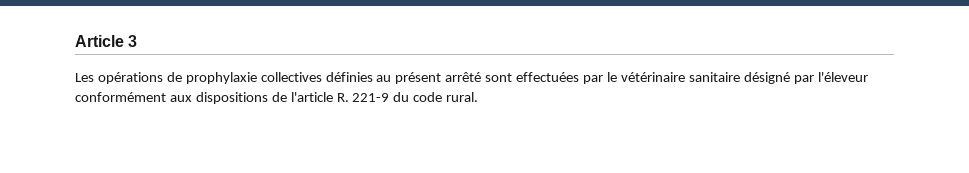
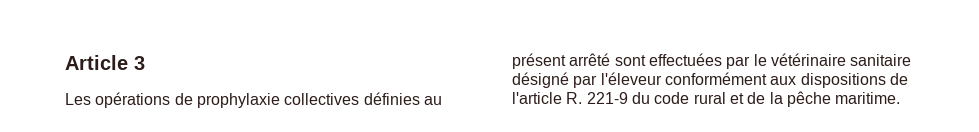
- Les opérations de prophylaxie collectives définies au présent arrêté sont effectuées par le vétérinaire sanitaire désigné par l'éleveur conformément aux dispositions de l'article R. 221-9 du code rural.
+ Les opérations de prophylaxie collectives définies au présent arrêté sont effectuées par le vétérinaire sanitaire désigné par l'éleveur conformément aux dispositions de l'article R. 221-9 du code rural et de la pêche maritime.

